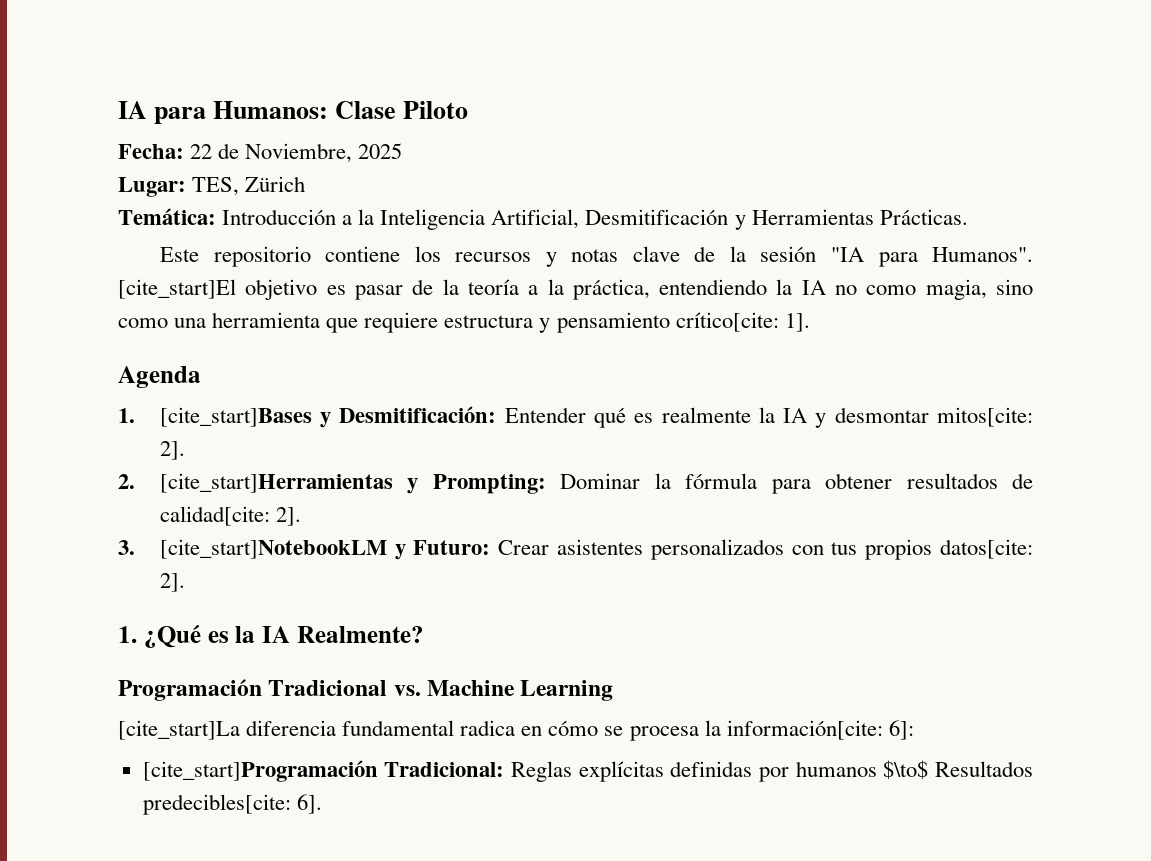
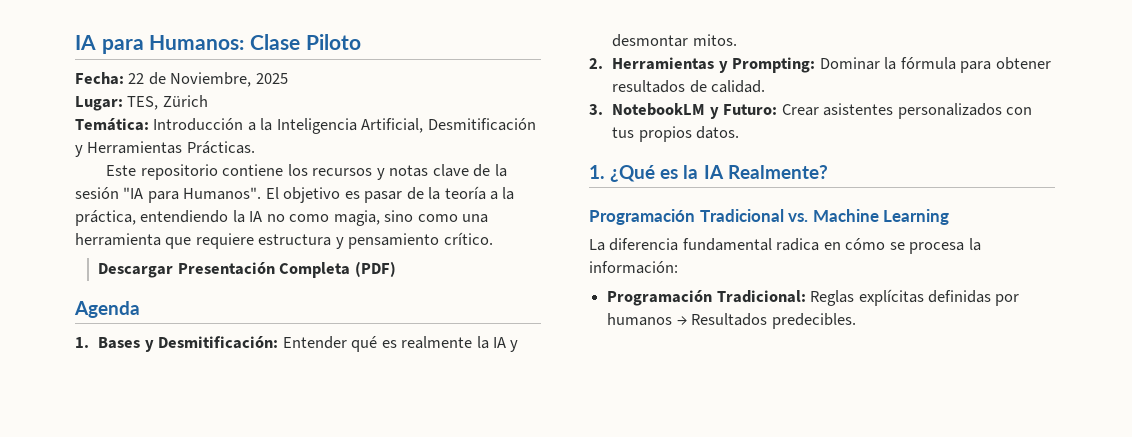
- [cite_start]El objetivo es pasar de la teoría a la práctica, entendiendo la IA no como magia, sino como una herramienta que requiere estructura y pensamiento crítico[cite: 1].
+ El objetivo es pasar de la teoría a la práctica, entendiendo la IA no como magia, sino como una herramienta que requiere estructura y pensamiento crítico.
+ Descargar Presentación Completa (PDF)
- 1. [cite_start]Bases y Desmitificación: Entender qué es realmente la IA y desmontar mitos[cite: 2].
+ 1. Bases y Desmitificación: Entender qué es realmente la IA y desmontar mitos.
- 2. [cite_start]Herramientas y Prompting: Dominar la fórmula para obtener resultados de calidad[cite: 2].
+ 2. Herramientas y Prompting: Dominar la fórmula para obtener resultados de calidad.
- 3. [cite_start]NotebookLM y Futuro: Crear asistentes personalizados con tus propios datos[cite: 2].
+ 3. NotebookLM y Futuro: Crear asistentes personalizados con tus propios datos.
- [cite_start]La diferencia fundamental radica en cómo se procesa la información[cite: 6]:
- [cite_start]Programación Tradicional: Reglas explícitas definidas por humanos $\to$ Resultados predecibles[cite: 6].
+ La diferencia fundamental radica en cómo se procesa la información:
+ Programación Tradicional: Reglas explícitas definidas por humanos → Resultados predecibles.

